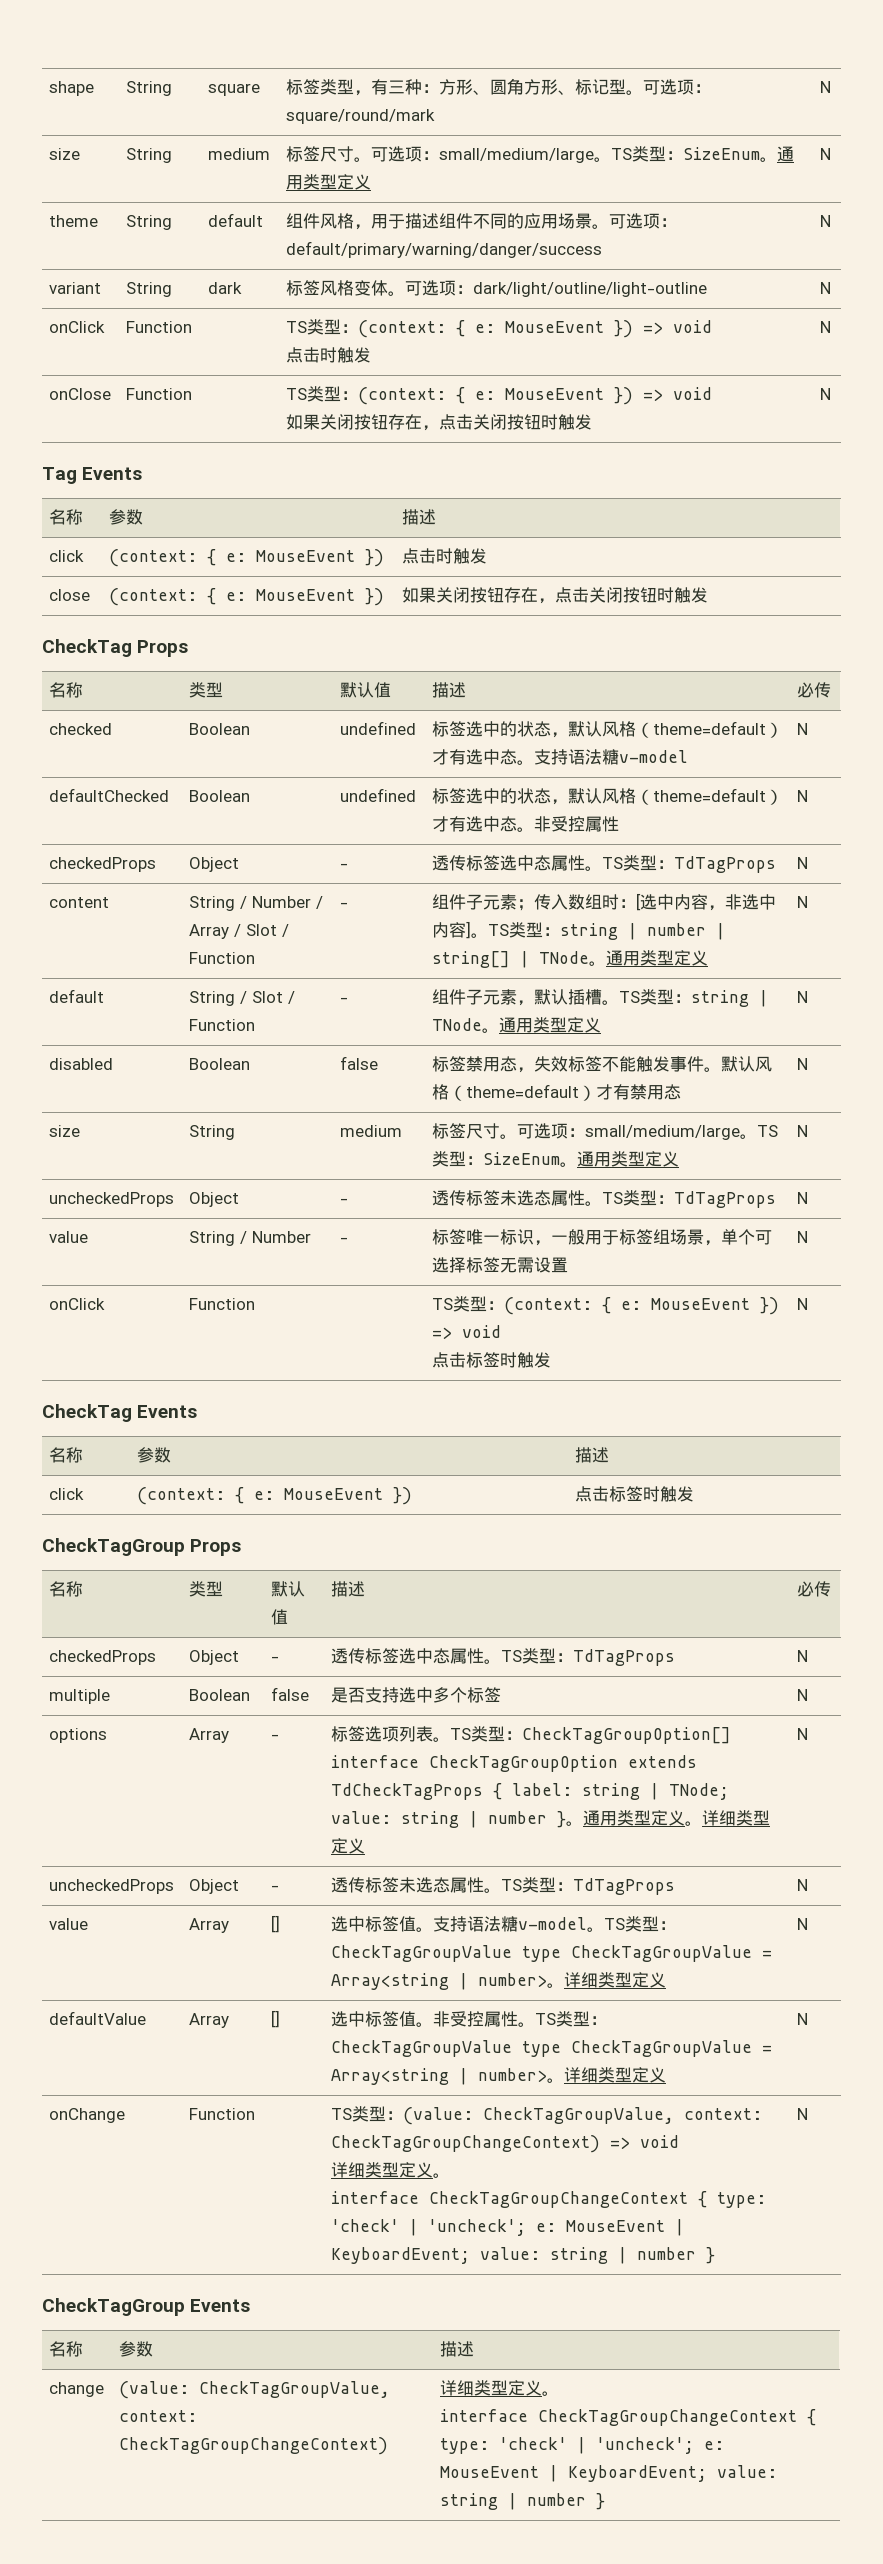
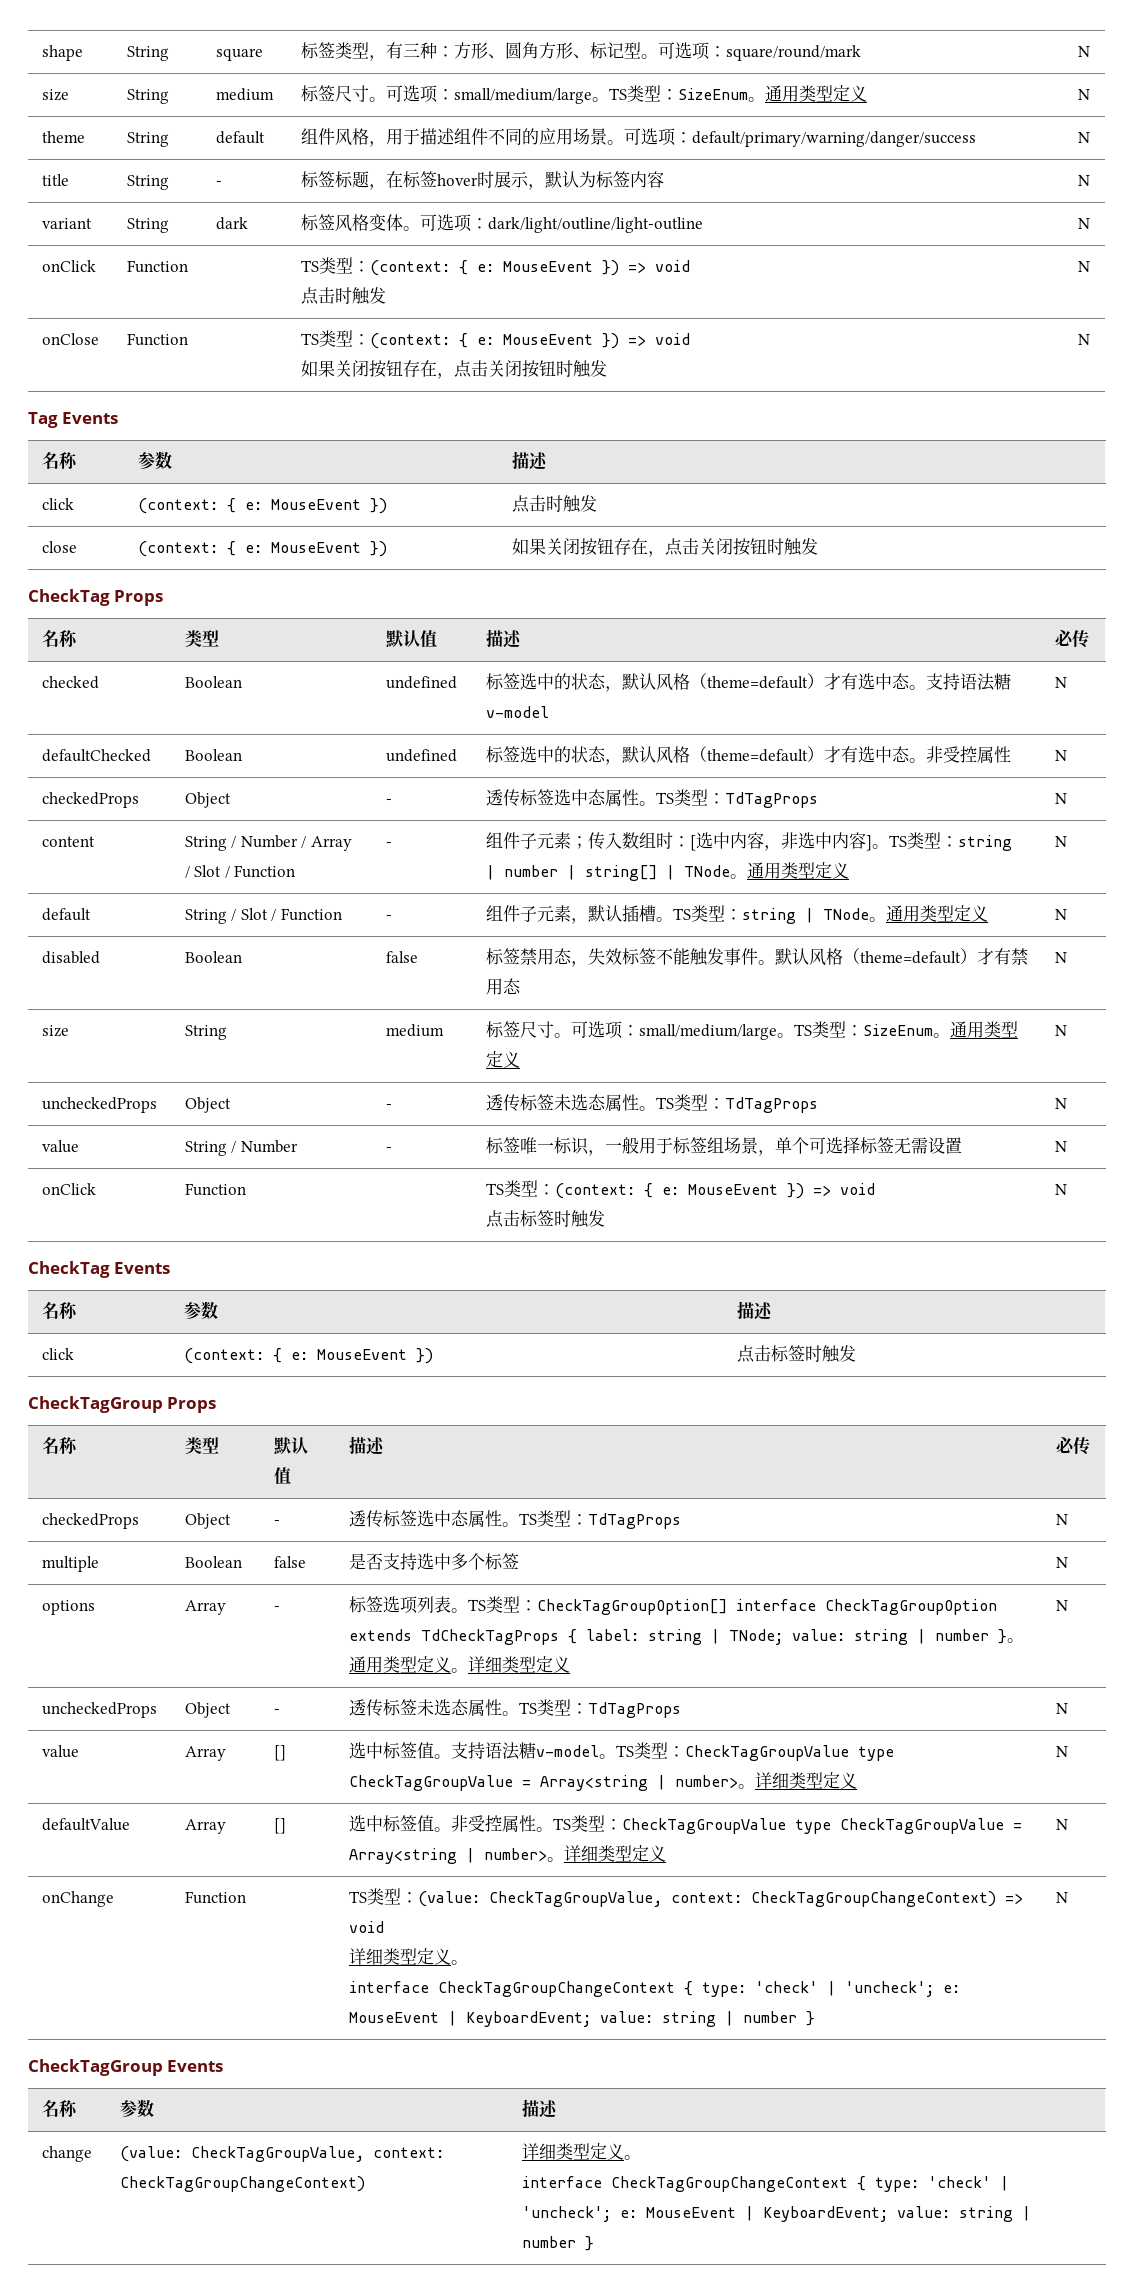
+ title | String | - | 标签标题，在标签hover时展示，默认为标签内容 | N

